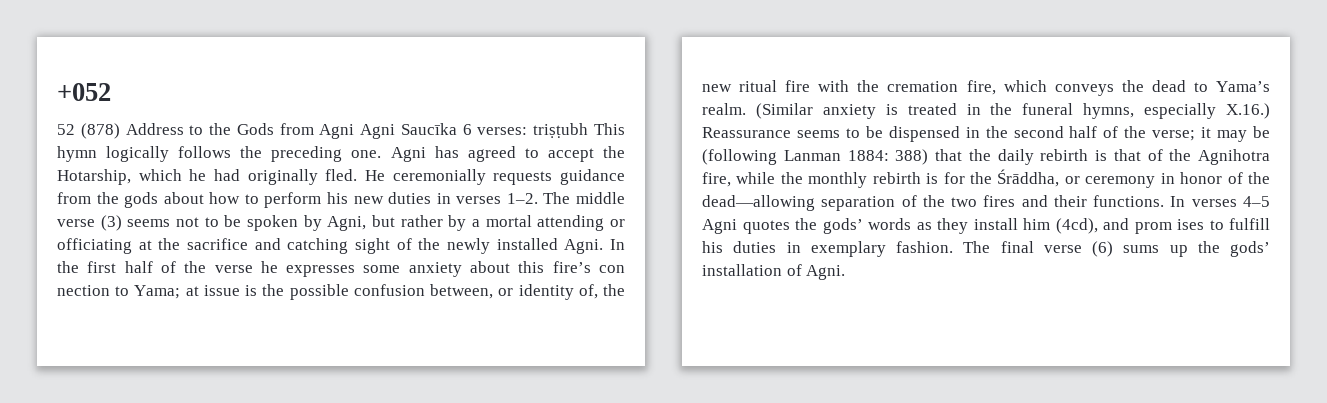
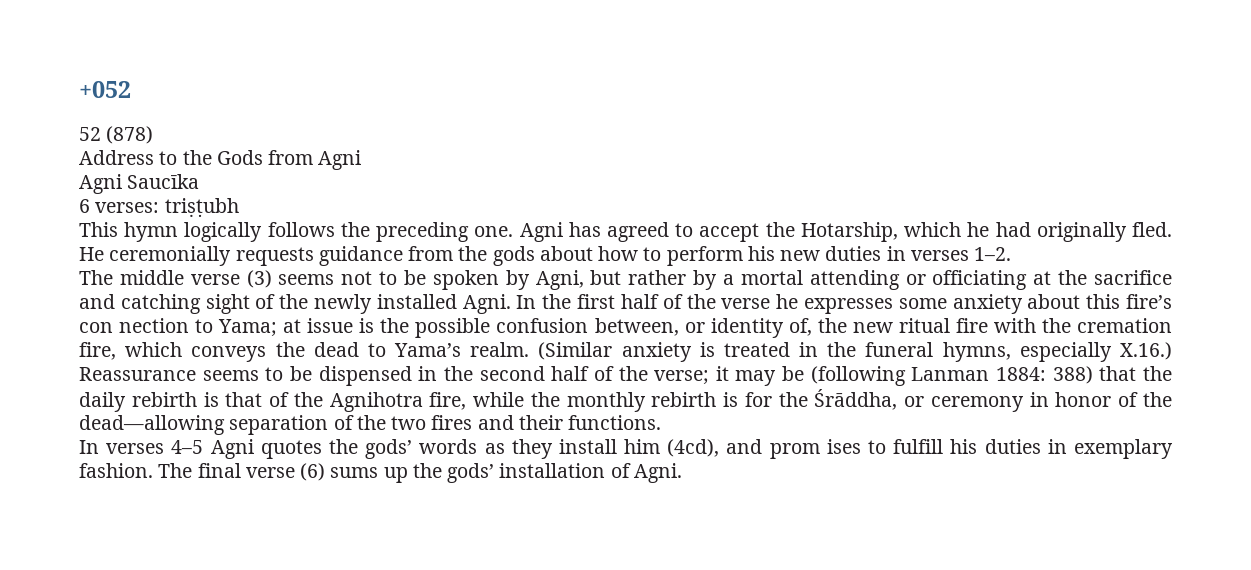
- 52 (878) Address to the Gods from Agni Agni Saucīka 6 verses: triṣṭubh This hymn logically follows the preceding one.
+ 52 (878)
+ Address to the Gods from Agni
+ Agni Saucīka
+ 6 verses: triṣṭubh
+ This hymn logically follows the preceding one.
- He ceremonially requests guidance from the gods about how to perform his new duties in verses 1–2. The middle verse (3) seems not to be spoken by Agni, but rather by a mortal attending or officiating at the sacrifice and catching sight of the newly installed Agni.
+ He ceremonially requests guidance from the gods about how to perform his new duties in verses 1–2.
+ The middle verse (3) seems not to be spoken by Agni, but rather by a mortal attending or officiating at the sacrifice and catching sight of the newly installed Agni.
- 388) that the daily rebirth is that of the Agnihotra fire, while the monthly rebirth is for the Śrāddha, or ceremony in honor of the dead—allowing separation of the two fires and their functions. In verses 4–5 Agni quotes the gods’ words as they install him (4cd), and prom ises to fulfill his duties in exemplary fashion.
+ 388) that the daily rebirth is that of the Agnihotra fire, while the monthly rebirth is for the Śrāddha, or ceremony in honor of the dead—allowing separation of the two fires and their functions.
+ In verses 4–5 Agni quotes the gods’ words as they install him (4cd), and prom ises to fulfill his duties in exemplary fashion.

